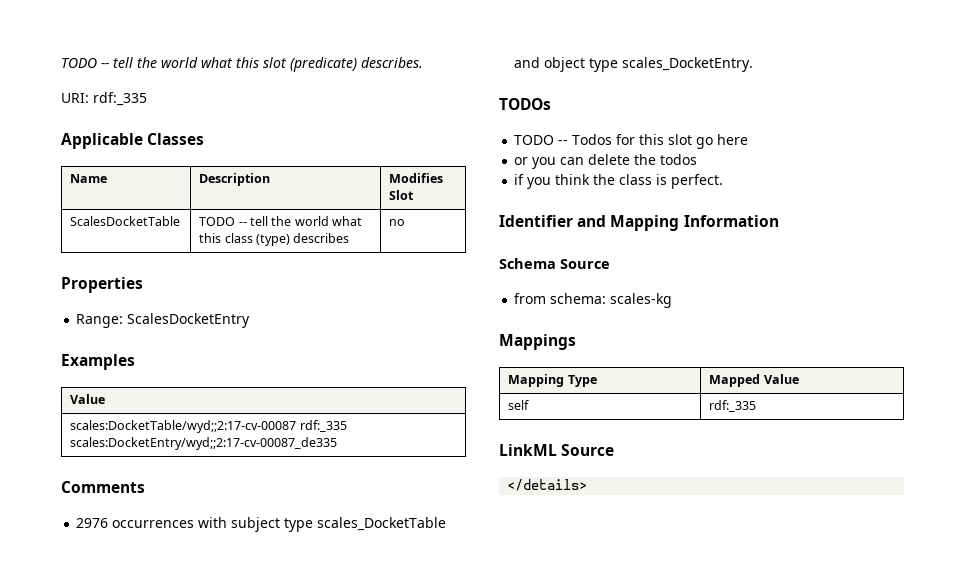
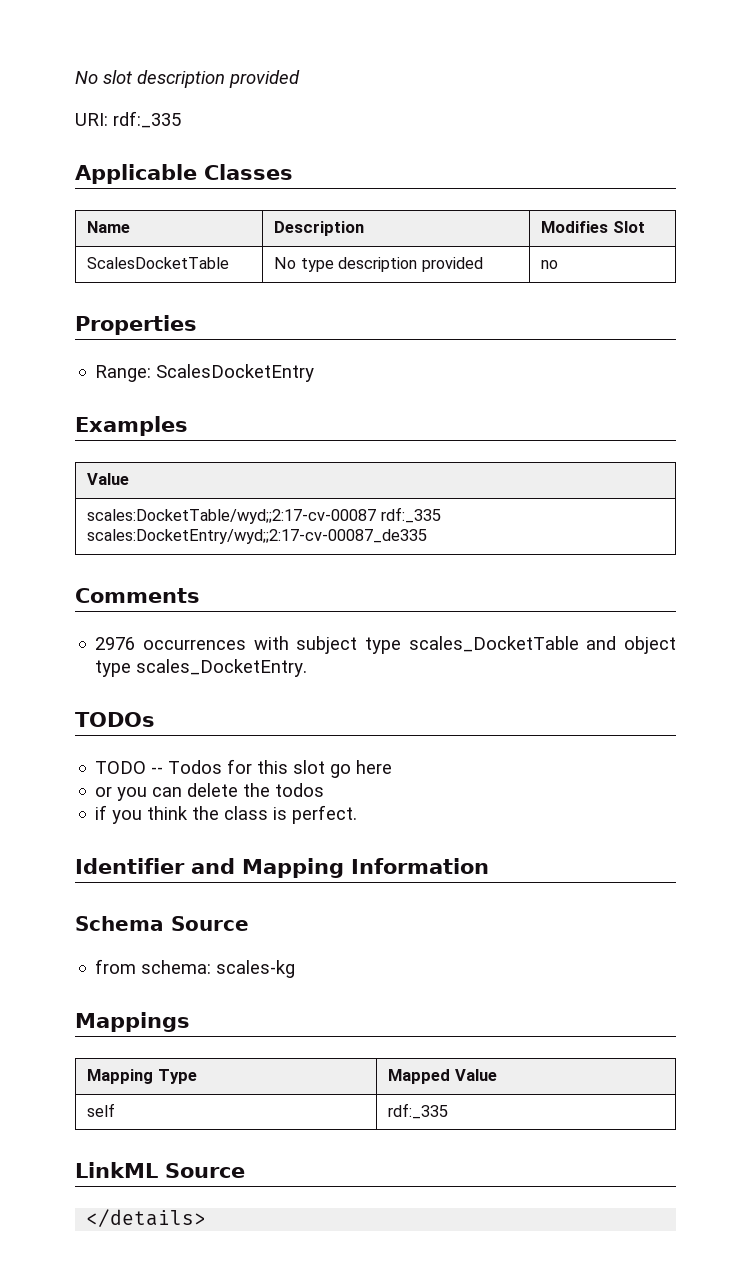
- TODO -- tell the world what this slot (predicate) describes.
+ No slot description provided
- ScalesDocketTable | TODO -- tell the world what this class (type) describes | no
+ ScalesDocketTable | No type description provided | no

